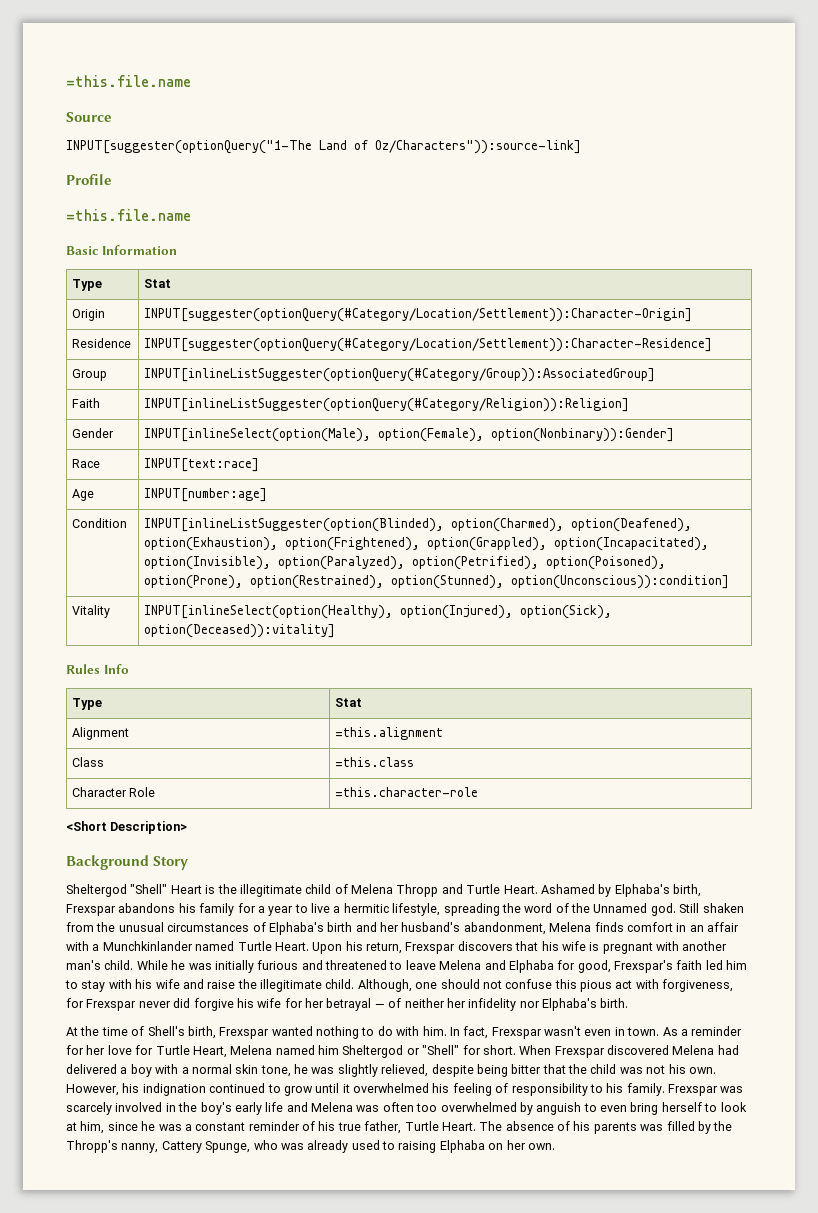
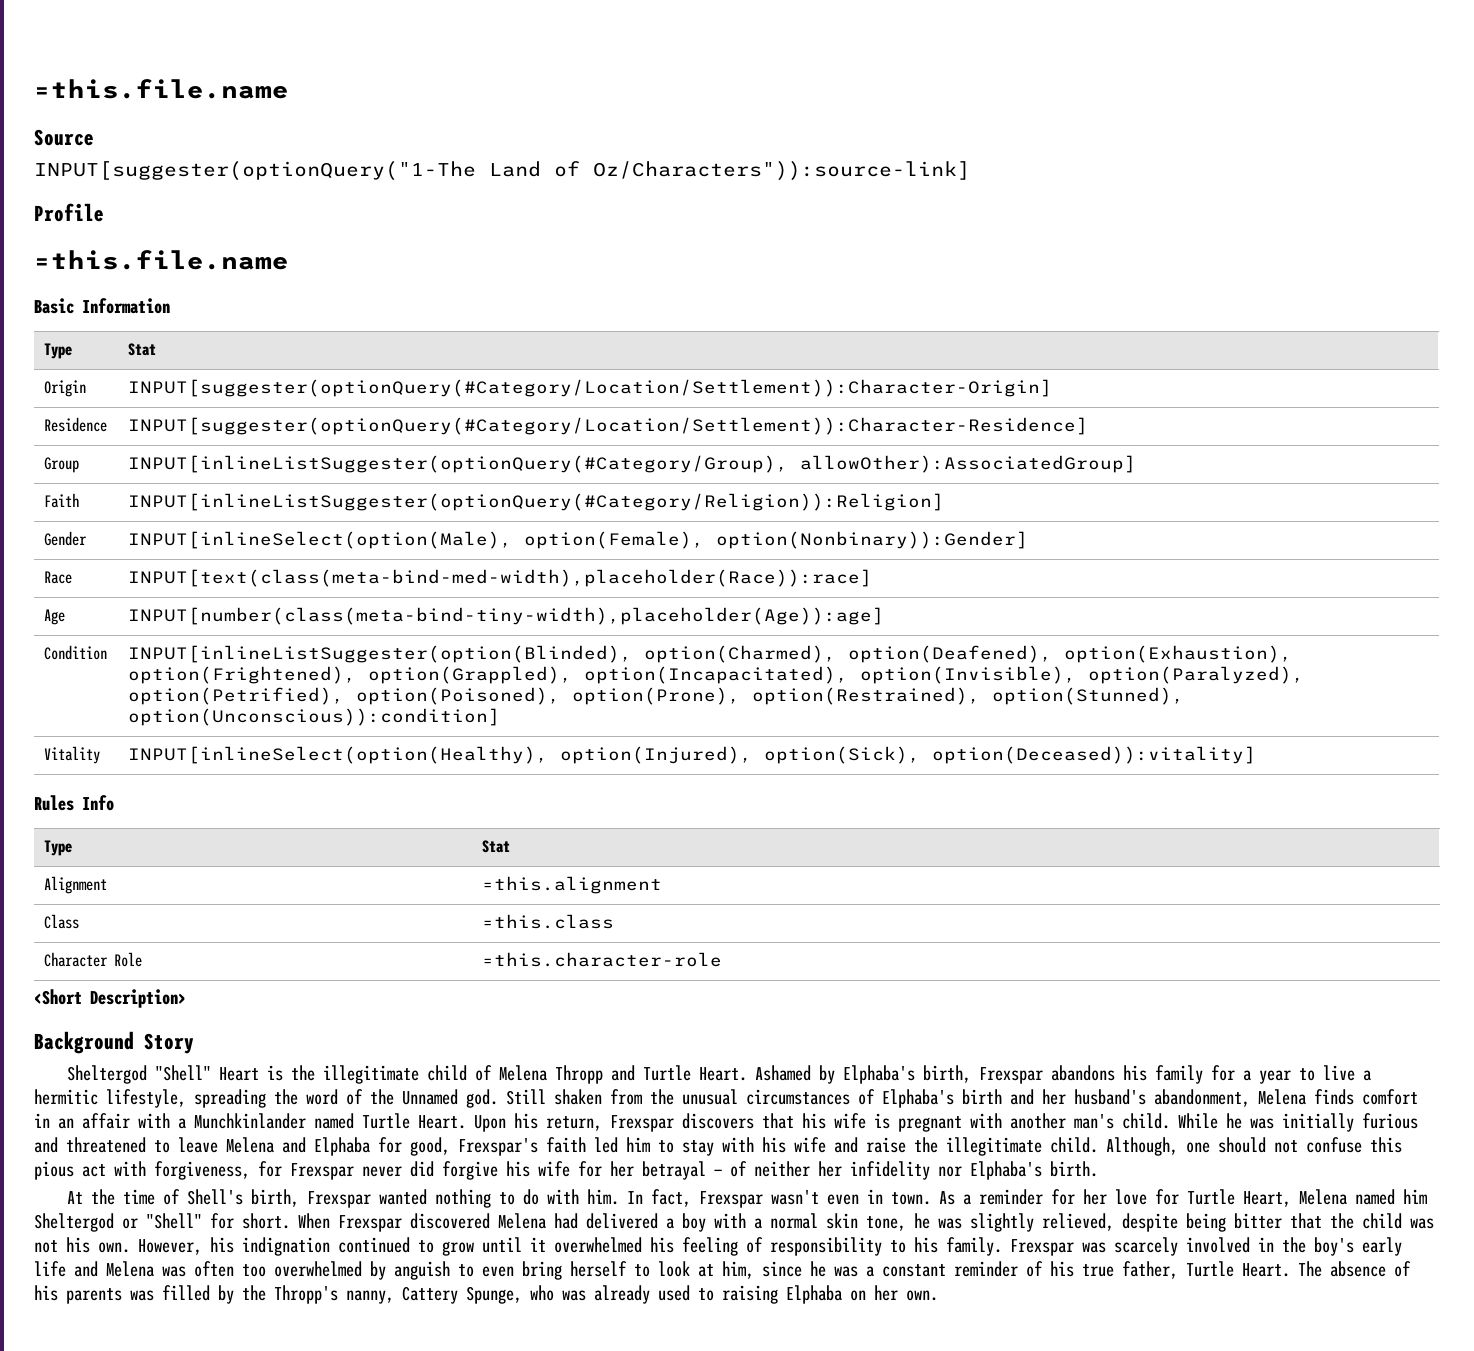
- Group | INPUT[inlineListSuggester(optionQuery(#Category/Group)):AssociatedGroup]
+ Group | INPUT[inlineListSuggester(optionQuery(#Category/Group), allowOther):AssociatedGroup]
- Race | INPUT[text:race]
+ Race | INPUT[text(class(meta-bind-med-width),placeholder(Race)):race]
- Age | INPUT[number:age]
+ Age | INPUT[number(class(meta-bind-tiny-width),placeholder(Age)):age]

